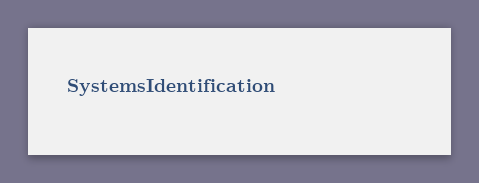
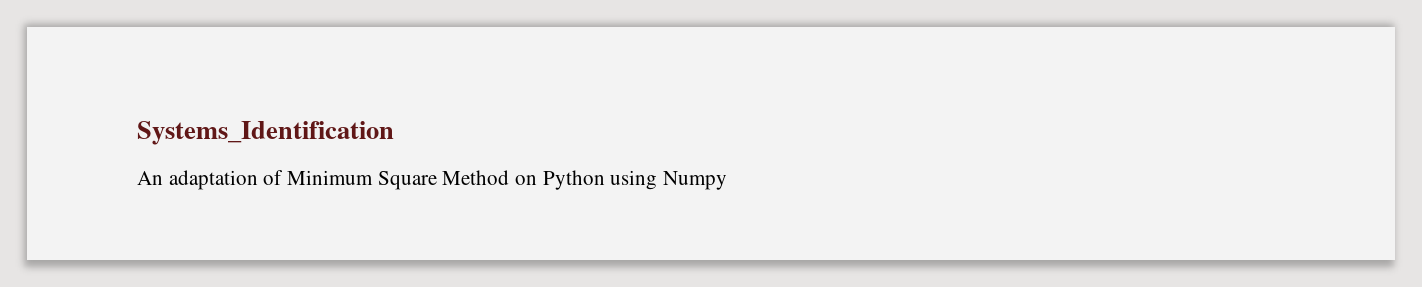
- SystemsIdentification
+ Systems_Identification
+ An adaptation of Minimum Square Method on Python using Numpy

